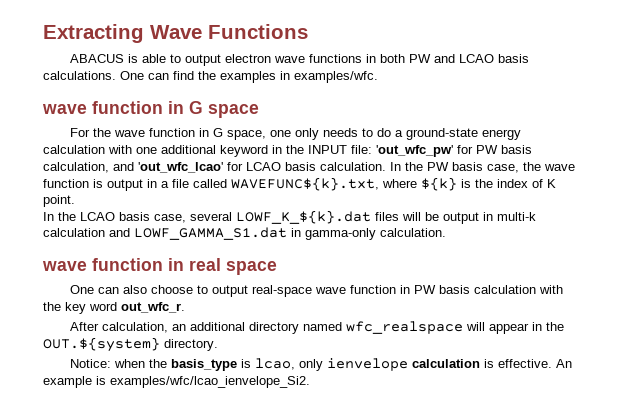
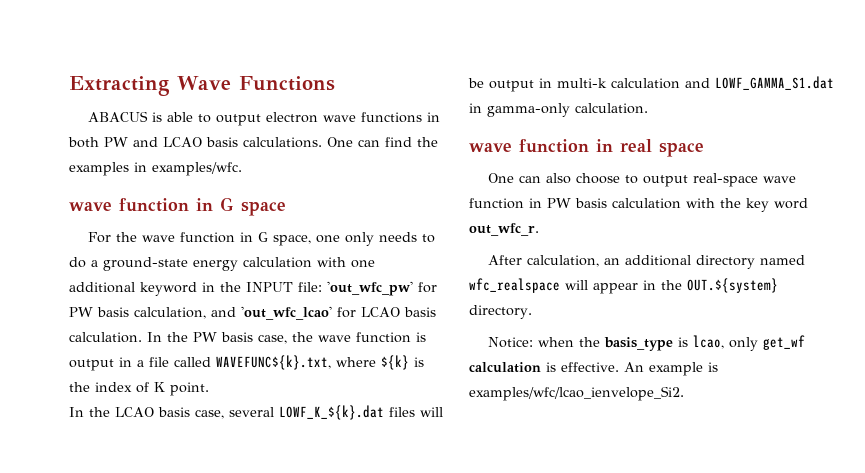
- Notice: when the basis_type is lcao, only ienvelope calculation is effective.
+ Notice: when the basis_type is lcao, only get_wf calculation is effective.

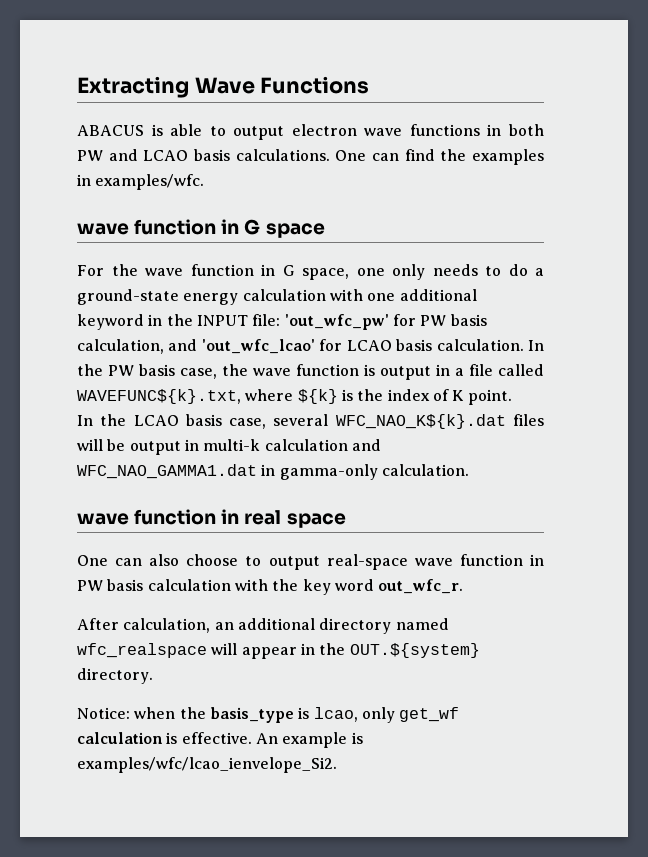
- In the LCAO basis case, several LOWF_K_${k}.dat files will be output in multi-k calculation and LOWF_GAMMA_S1.dat in gamma-only calculation.
+ In the LCAO basis case, several WFC_NAO_K${k}.dat files will be output in multi-k calculation and WFC_NAO_GAMMA1.dat in gamma-only calculation.

